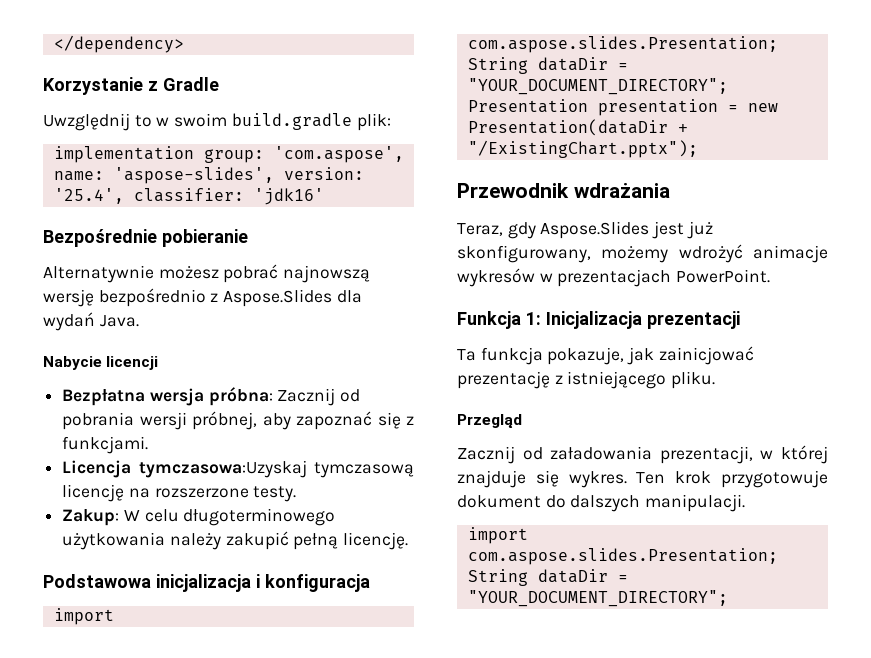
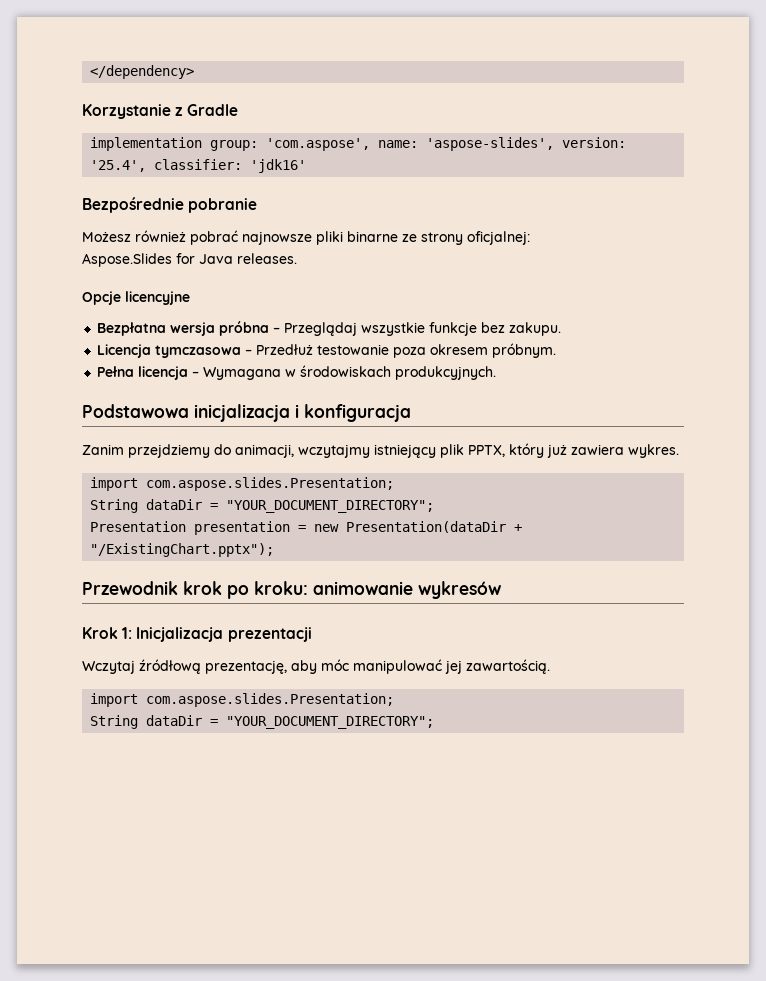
- Uwzględnij to w swoim build.gradle plik:
- Bezpośrednie pobieranie
- Alternatywnie możesz pobrać najnowszą wersję bezpośrednio z Aspose.Slides dla wydań Java.
- Nabycie licencji
- Bezpłatna wersja próbna: Zacznij od pobrania wersji próbnej, aby zapoznać się z funkcjami.
- Licencja tymczasowa:Uzyskaj tymczasową licencję na rozszerzone testy.
- Zakup: W celu długoterminowego użytkowania należy zakupić pełną licencję.
+ Bezpośrednie pobranie
+ Możesz również pobrać najnowsze pliki binarne ze strony oficjalnej:
+ Aspose.Slides for Java releases.
+ Opcje licencyjne
+ Bezpłatna wersja próbna – Przeglądaj wszystkie funkcje bez zakupu.
+ Licencja tymczasowa – Przedłuż testowanie poza okresem próbnym.
+ Pełna licencja – Wymagana w środowiskach produkcyjnych.
  Podstawowa inicjalizacja i konfiguracja
+ Zanim przejdziemy do animacji, wczytajmy istniejący plik PPTX, który już zawiera wykres.
- Przewodnik wdrażania
- Teraz, gdy Aspose.Slides jest już skonfigurowany, możemy wdrożyć animacje wykresów w prezentacjach PowerPoint.
- Funkcja 1: Inicjalizacja prezentacji
- Ta funkcja pokazuje, jak zainicjować prezentację z istniejącego pliku.
- Przegląd
- Zacznij od załadowania prezentacji, w której znajduje się wykres. Ten krok przygotowuje dokument do dalszych manipulacji.
+ Przewodnik krok po kroku: animowanie wykresów
+ Krok 1: Inicjalizacja prezentacji
+ Wczytaj źródłową prezentację, aby móc manipulować jej zawartością.

